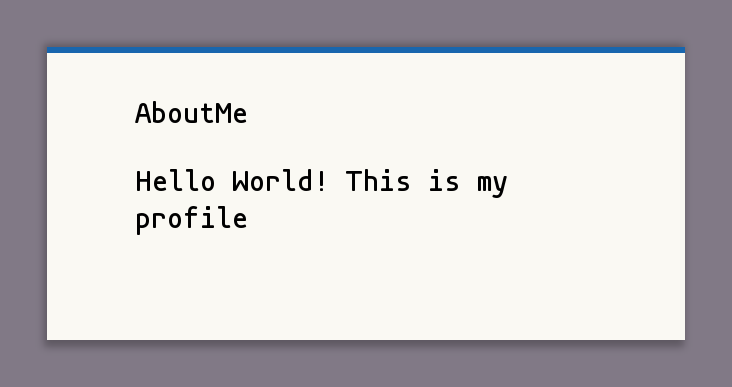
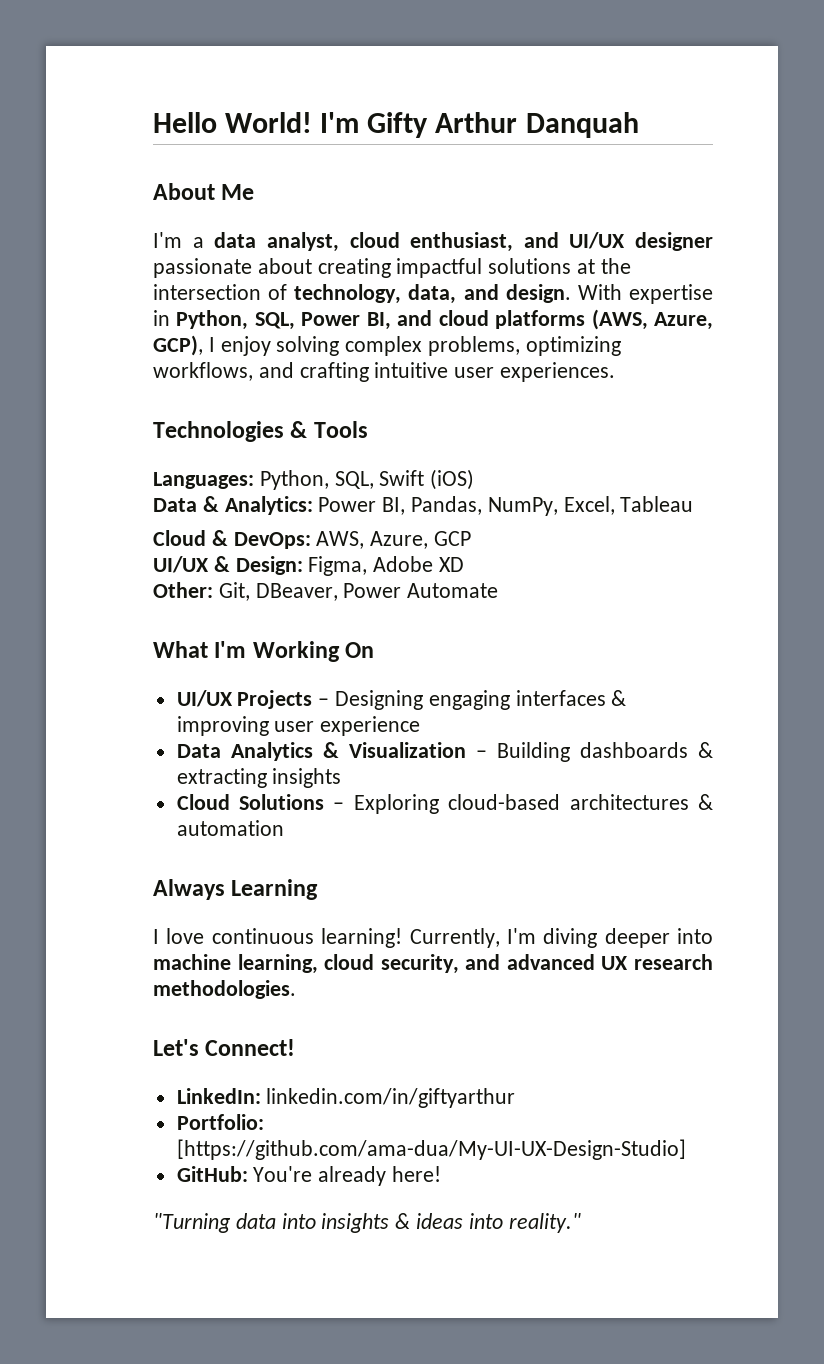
- AboutMe
- This is my profile
+ I'm Gifty Arthur Danquah
+ About Me
+ I'm a data analyst, cloud enthusiast, and UI/UX designer passionate about creating impactful solutions at the intersection of technology, data, and design. With expertise in Python, SQL, Power BI, and cloud platforms (AWS, Azure, GCP), I enjoy solving complex problems, optimizing workflows, and crafting intuitive user experiences.
+ Technologies & Tools
+ Languages: Python, SQL, Swift (iOS)
+ Data & Analytics: Power BI, Pandas, NumPy, Excel, Tableau
+ Cloud & DevOps: AWS, Azure, GCP
+ UI/UX & Design: Figma, Adobe XD
+ Other: Git, DBeaver, Power Automate
+ What I'm Working On
+ UI/UX Projects – Designing engaging interfaces & improving user experience
+ Data Analytics & Visualization – Building dashboards & extracting insights
+ Cloud Solutions – Exploring cloud-based architectures & automation
+ Always Learning
+ I love continuous learning! Currently, I'm diving deeper into machine learning, cloud security, and advanced UX research methodologies.
+ Let's Connect!
+ LinkedIn: linkedin.com/in/giftyarthur
+ Portfolio: [https://github.com/ama-dua/My-UI-UX-Design-Studio]
+ GitHub: You're already here!
+ "Turning data into insights & ideas into reality."

